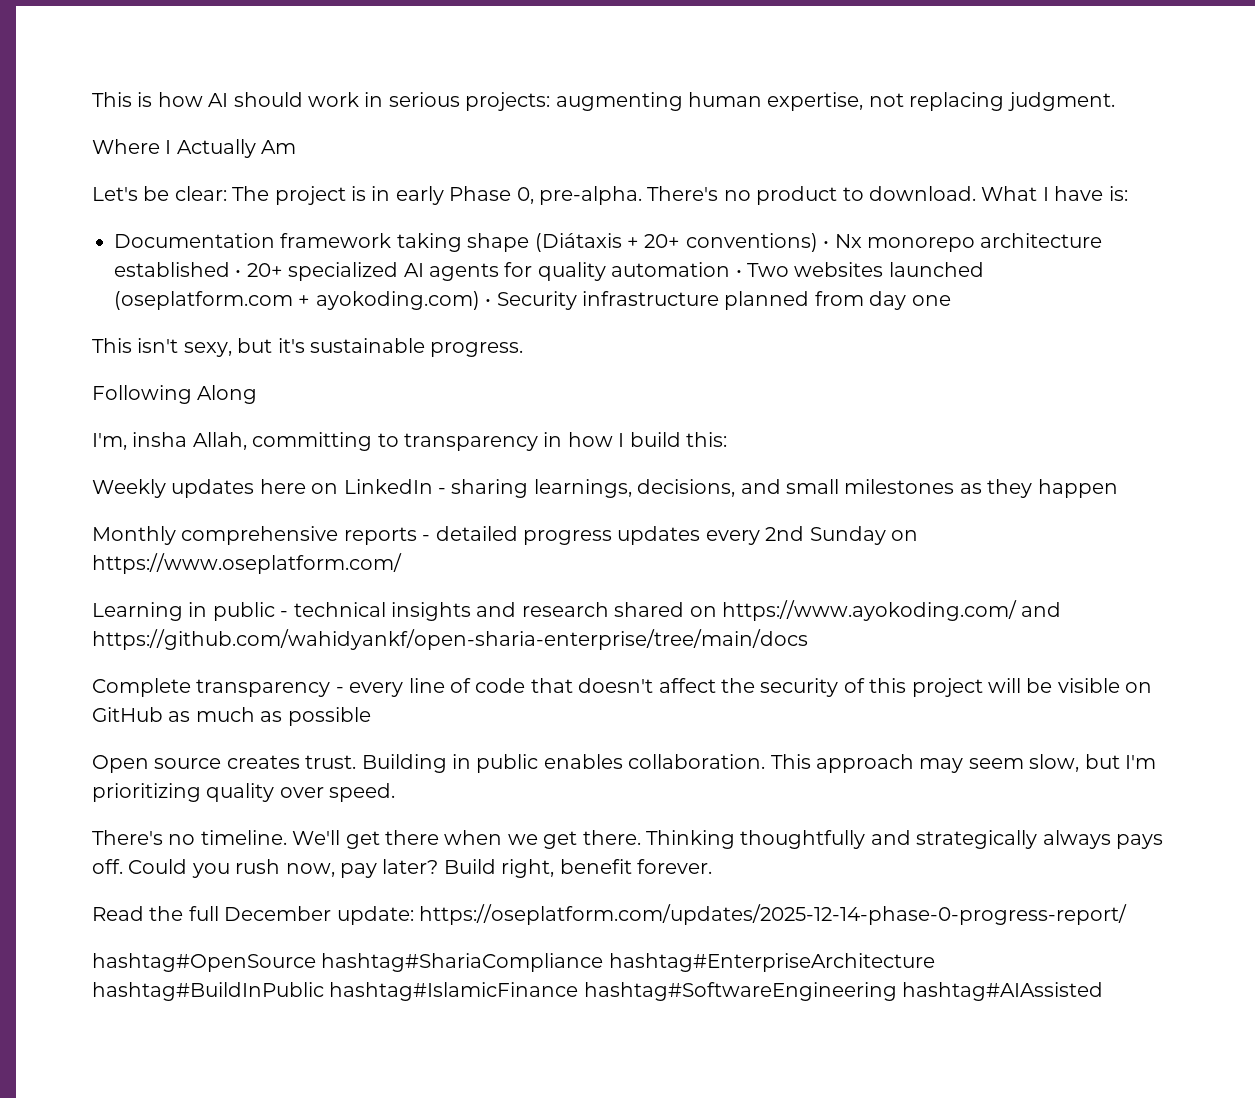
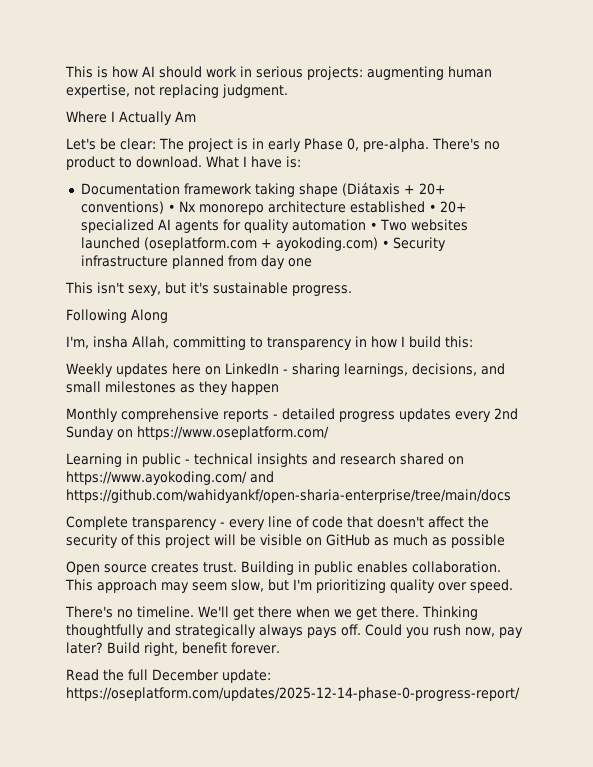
- hashtag#OpenSource hashtag#ShariaCompliance hashtag#EnterpriseArchitecture hashtag#BuildInPublic hashtag#IslamicFinance hashtag#SoftwareEngineering hashtag#AIAssisted

